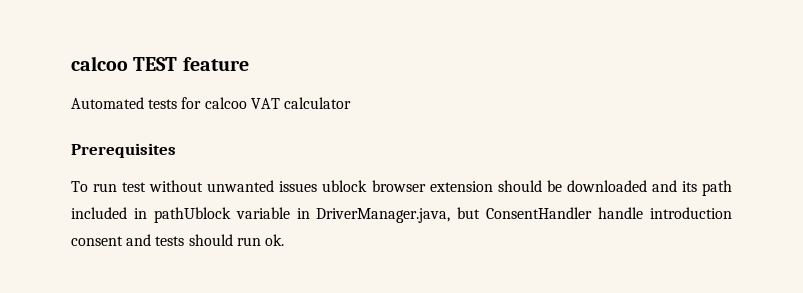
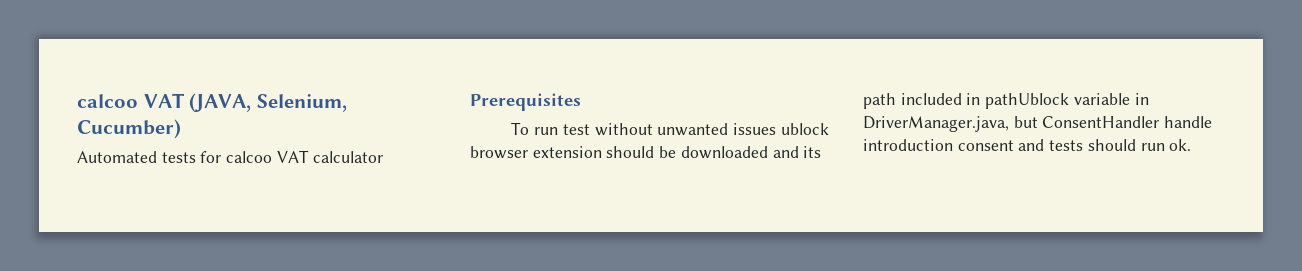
- calcoo TEST feature
+ calcoo VAT (JAVA, Selenium, Cucumber)

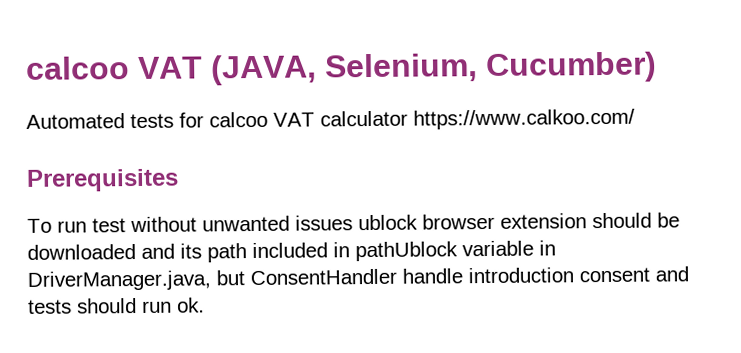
- Automated tests for calcoo VAT calculator
+ Automated tests for calcoo VAT calculator https://www.calkoo.com/

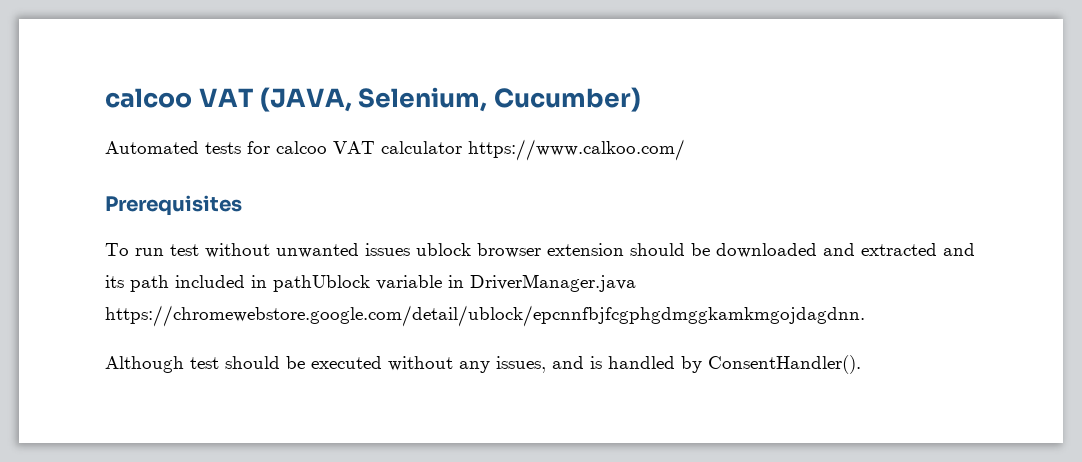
- To run test without unwanted issues ublock browser extension should be downloaded and its path included in pathUblock variable in DriverManager.java, but ConsentHandler handle introduction consent and tests should run ok.
+ To run test without unwanted issues ublock browser extension should be downloaded and extracted and its path included in pathUblock variable in DriverManager.java https://chromewebstore.google.com/detail/ublock/epcnnfbjfcgphgdmggkamkmgojdagdnn.
+ Although test should be executed without any issues, and is handled by ConsentHandler().

